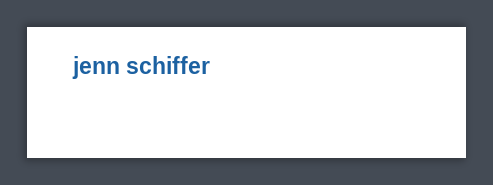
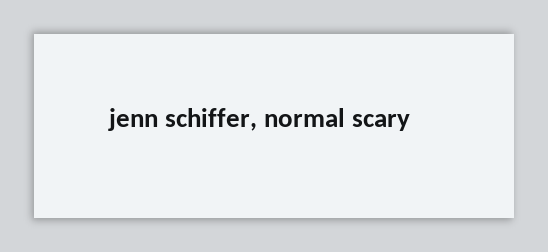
- jenn schiffer
+ jenn schiffer, normal scary

